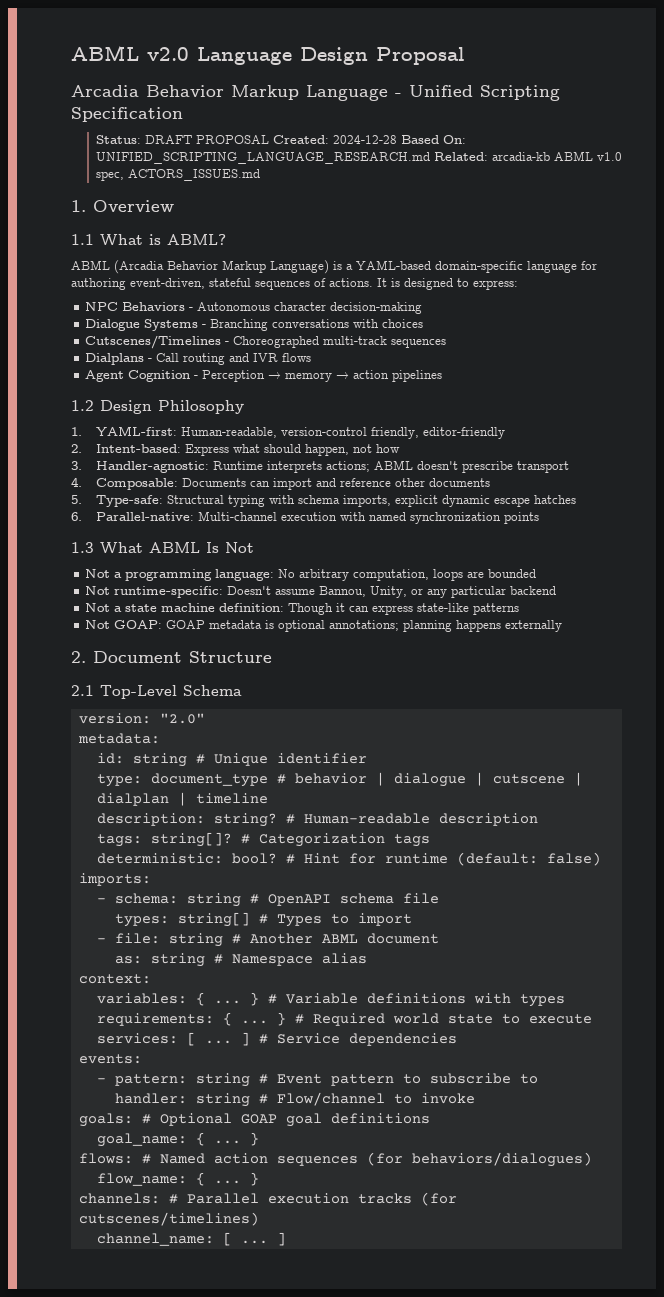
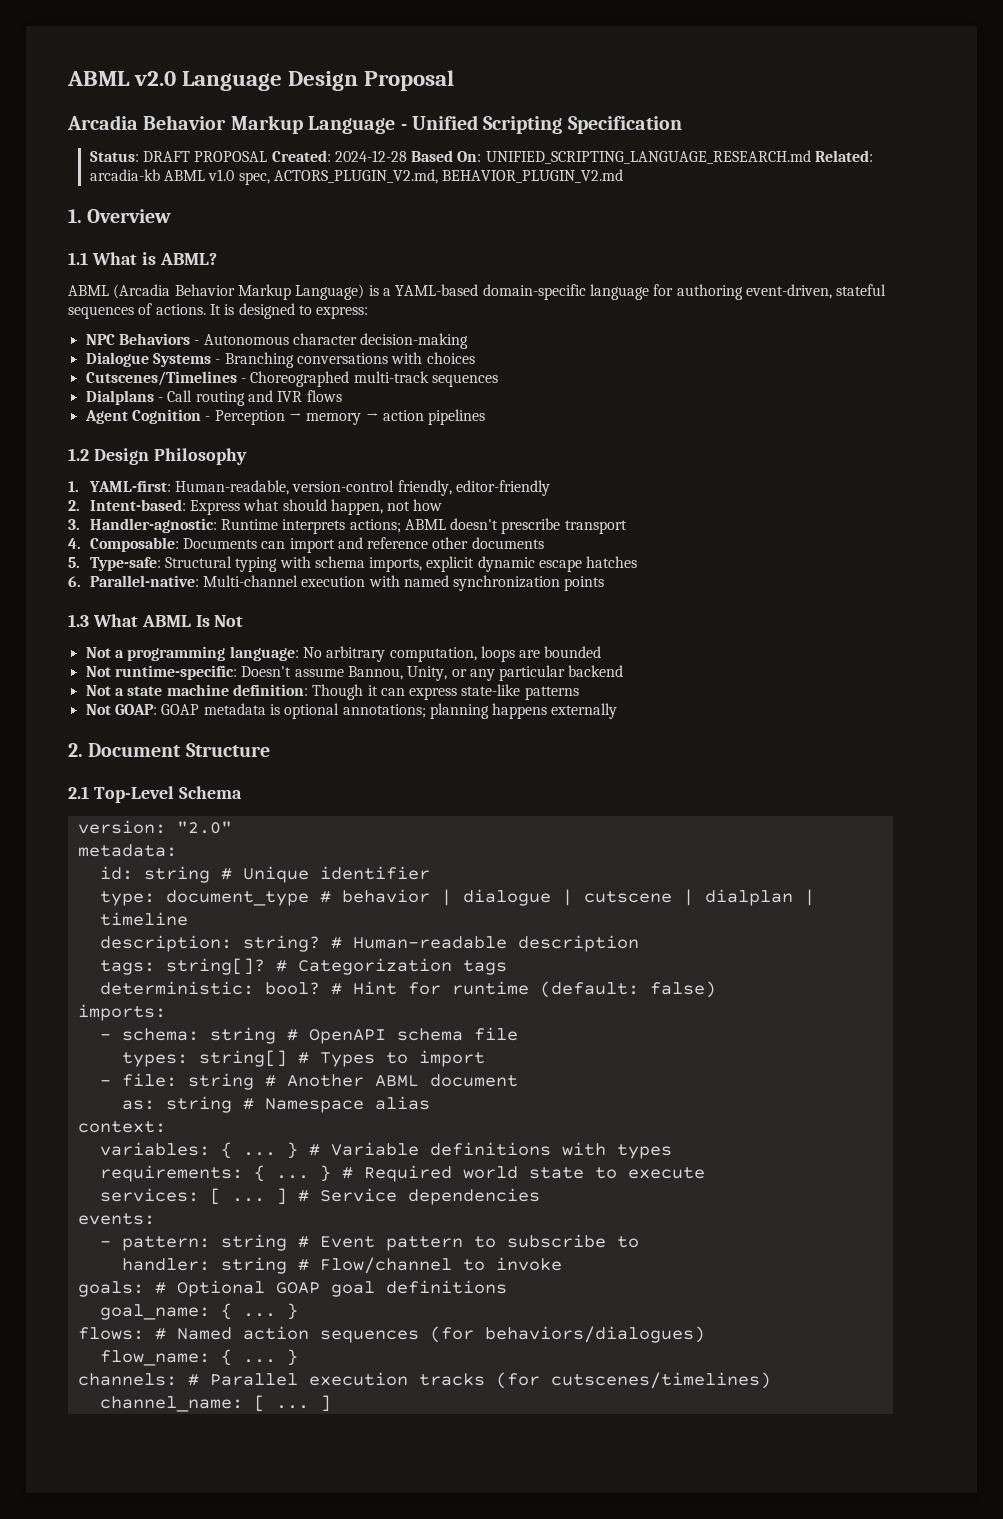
- Status: DRAFT PROPOSAL Created: 2024-12-28 Based On: UNIFIED_SCRIPTING_LANGUAGE_RESEARCH.md Related: arcadia-kb ABML v1.0 spec, ACTORS_ISSUES.md
+ Status: DRAFT PROPOSAL Created: 2024-12-28 Based On: UNIFIED_SCRIPTING_LANGUAGE_RESEARCH.md Related: arcadia-kb ABML v1.0 spec, ACTORS_PLUGIN_V2.md, BEHAVIOR_PLUGIN_V2.md

